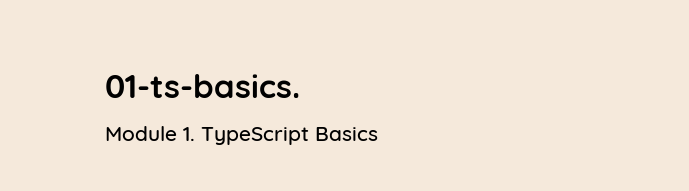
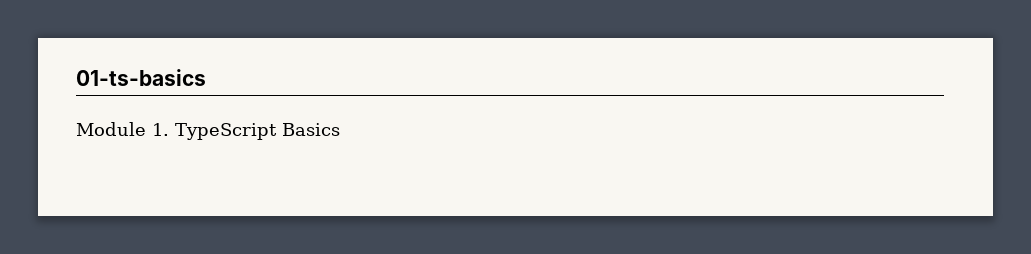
- 01-ts-basics.
+ 01-ts-basics

